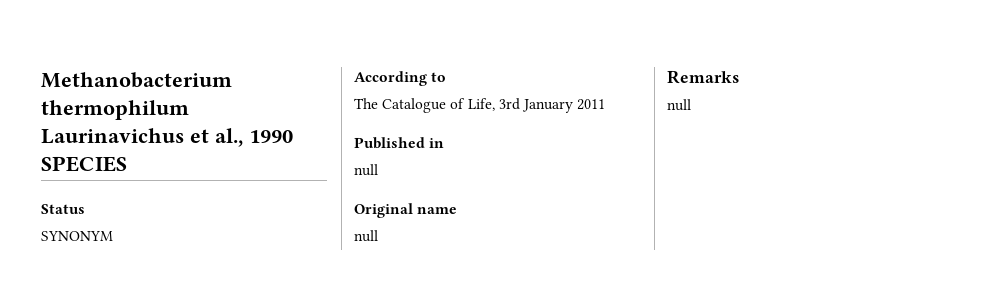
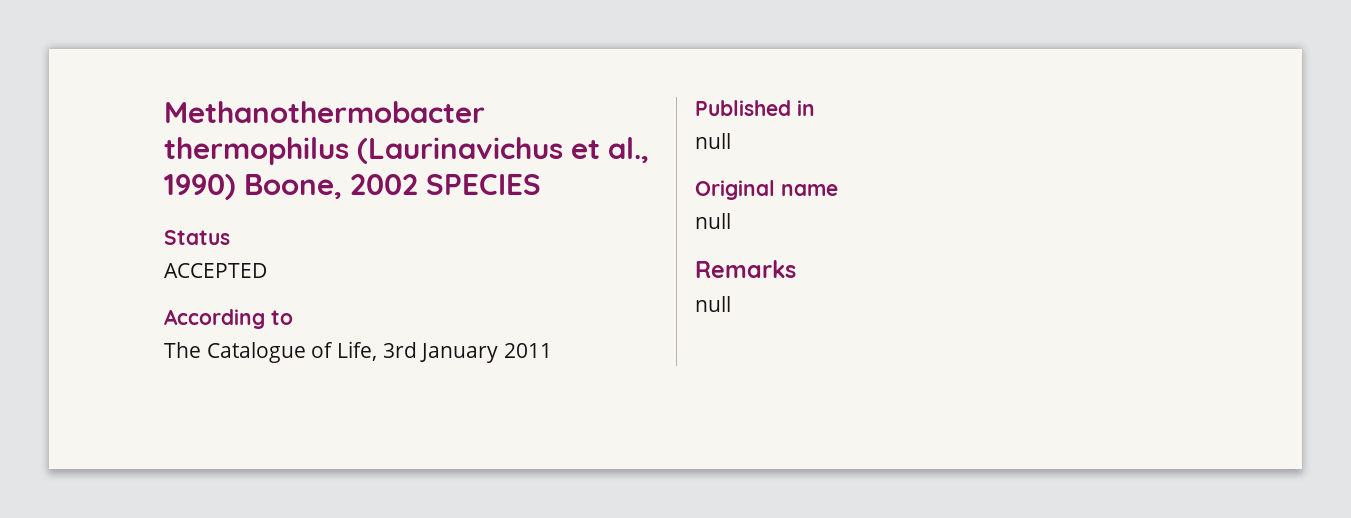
- Methanobacterium thermophilum Laurinavichus et al., 1990 SPECIES
+ Methanothermobacter thermophilus (Laurinavichus et al., 1990) Boone, 2002 SPECIES
- SYNONYM
+ ACCEPTED

